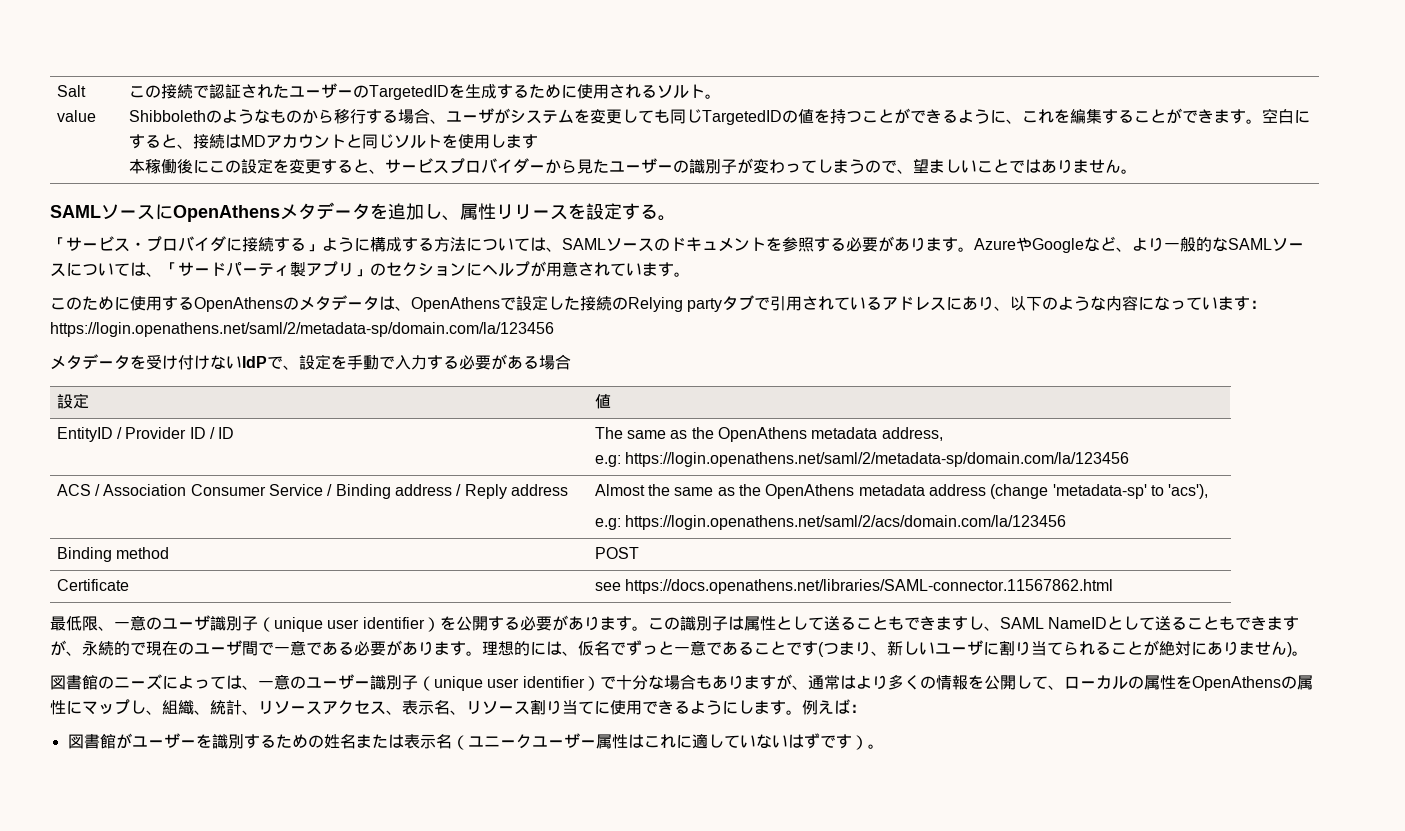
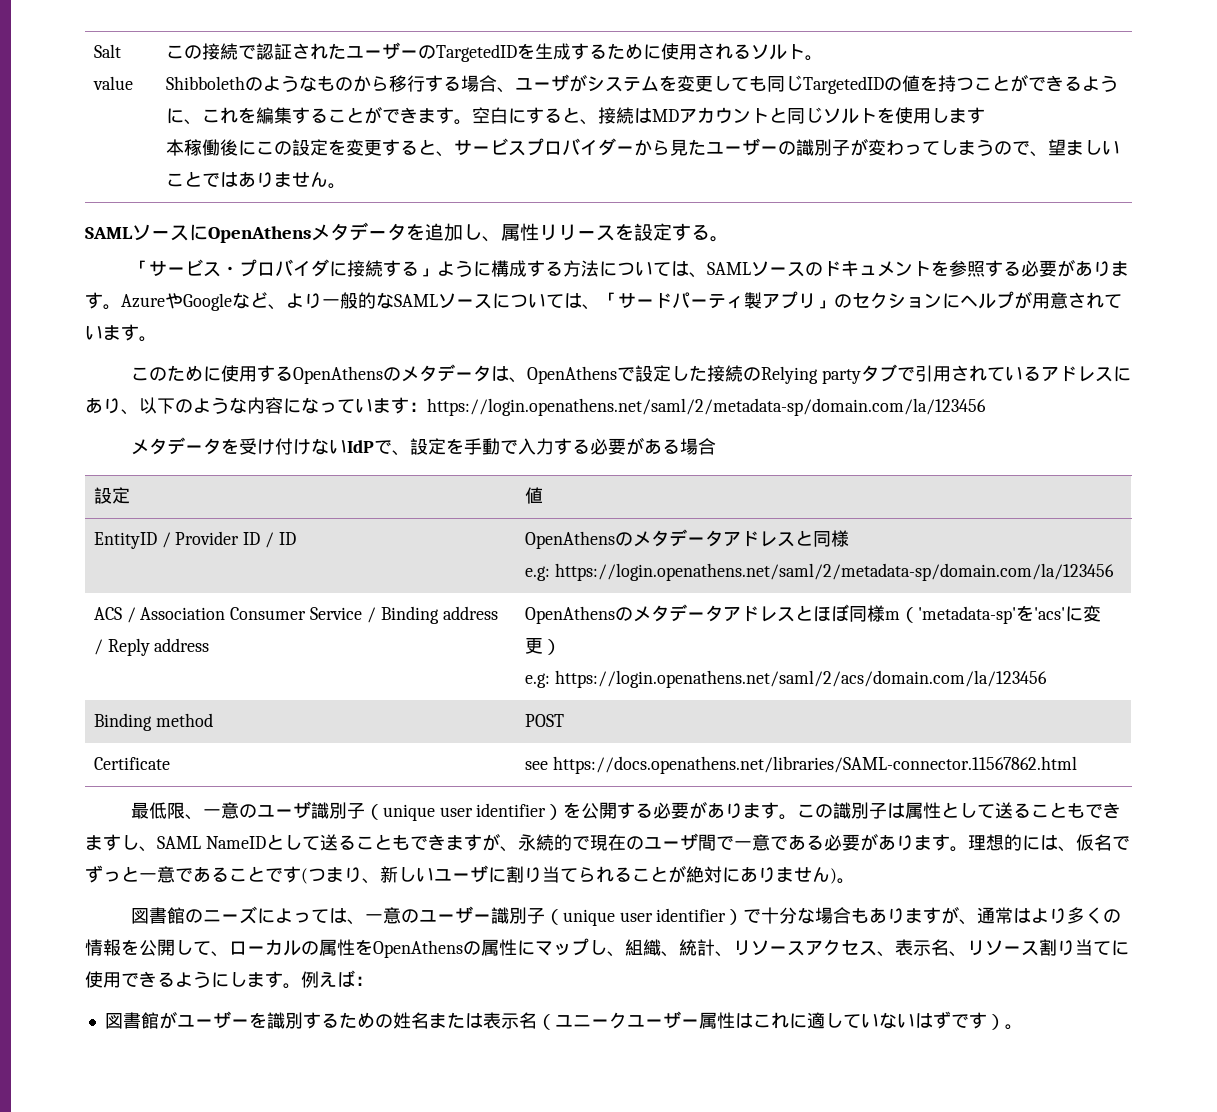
- EntityID / Provider ID / ID | The same as the OpenAthens metadata address,
+ EntityID / Provider ID / ID | OpenAthensのメタデータアドレスと同様
- ACS / Association Consumer Service / Binding address / Reply address | Almost the same as the OpenAthens metadata address (change 'metadata-sp' to 'acs'),
+ ACS / Association Consumer Service / Binding address / Reply address | OpenAthensのメタデータアドレスとほぼ同様m（'metadata-sp'を'acs'に変更）

